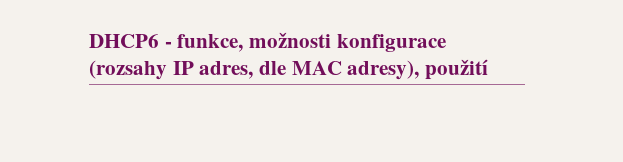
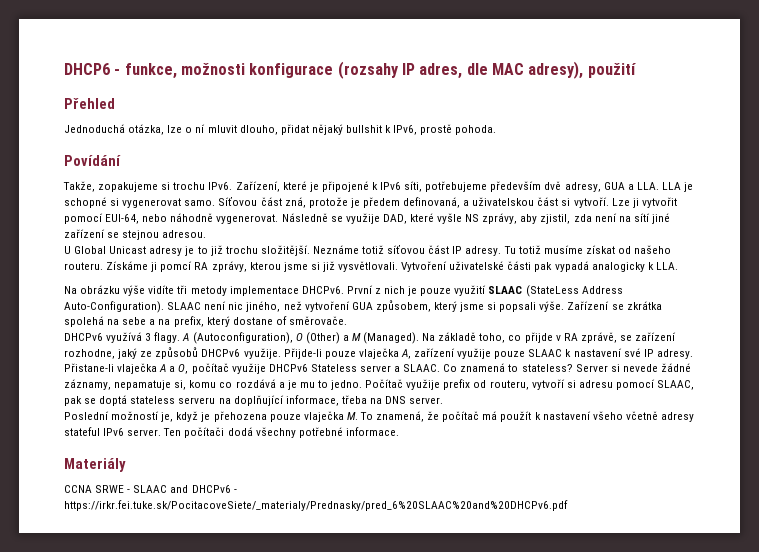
+ Přehled
+ Jednoduchá otázka, lze o ní mluvit dlouho, přidat nějaký bullshit k IPv6, prostě pohoda.
+ Povídání
+ Takže, zopakujeme si trochu IPv6. Zařízení, které je připojené k IPv6 síti, potřebujeme především dvě adresy, GUA a LLA. LLA je schopné si vygenerovat samo. Síťovou část zná, protože je předem definovaná, a uživatelskou část si vytvoří. Lze ji vytvořit pomocí EUI-64, nebo náhodně vygenerovat. Následně se využije DAD, které vyšle NS zprávy, aby zjistil, zda není na sítí jiné zařízení se stejnou adresou.
+ U Global Unicast adresy je to již trochu složitější. Neznáme totiž síťovou část IP adresy. Tu totiž musíme získat od našeho routeru. Získáme ji pomcí RA zprávy, kterou jsme si již vysvětlovali. Vytvoření uživatelské části pak vypadá analogicky k LLA.
+ Na obrázku výše vidíte tři metody implementace DHCPv6. První z nich je pouze využití SLAAC (StateLess Address Auto-Configuration). SLAAC není nic jiného, než vytvoření GUA způsobem, který jsme si popsali výše. Zařízení se zkrátka spolehá na sebe a na prefix, který dostane of směrovače.
+ DHCPv6 využívá 3 flagy. A (Autoconfiguration), O (Other) a M (Managed). Na základě toho, co přijde v RA zprávě, se zařízení rozhodne, jaký ze způsobů DHCPv6 využije. Přijde-li pouze vlaječka A, zařízení využije pouze SLAAC k nastavení své IP adresy. Přistane-li vlaječka A a O, počítač využije DHCPv6 Stateless server a SLAAC. Co znamená to stateless? Server si nevede žádné záznamy, nepamatuje si, komu co rozdává a je mu to jedno. Počítač využije prefix od routeru, vytvoří si adresu pomocí SLAAC, pak se doptá stateless serveru na doplňující informace, třeba na DNS server.
+ Poslední možností je, když je přehozena pouze vlaječka M. To znamená, že počítač má použít k nastavení všeho včetně adresy stateful IPv6 server. Ten počítači dodá všechny potřebné informace.
+ Materiály
+ CCNA SRWE - SLAAC and DHCPv6 - https://irkr.fei.tuke.sk/PocitacoveSiete/_materialy/Prednasky/pred_6%20SLAAC%20and%20DHCPv6.pdf

